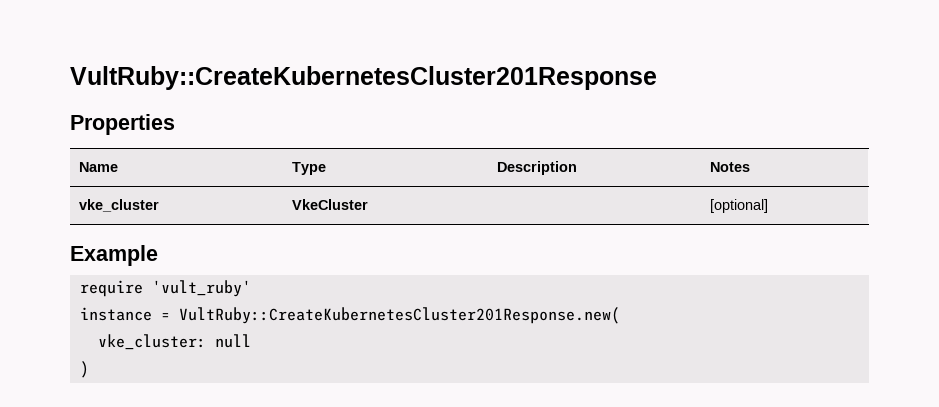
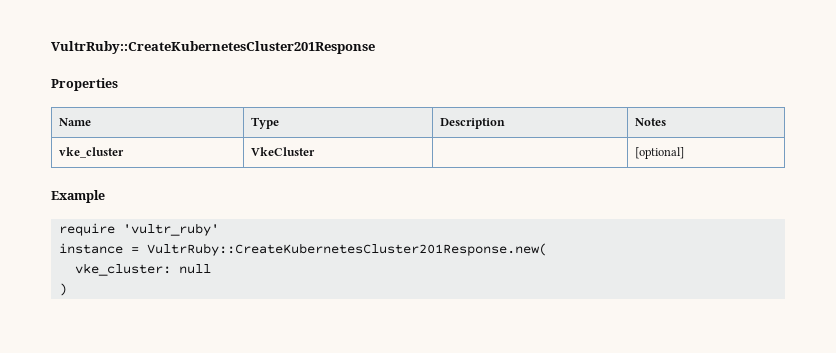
- VultRuby::CreateKubernetesCluster201Response
+ VultrRuby::CreateKubernetesCluster201Response
- require 'vult_ruby'
+ require 'vultr_ruby'
- instance = VultRuby::CreateKubernetesCluster201Response.new(
+ instance = VultrRuby::CreateKubernetesCluster201Response.new(

